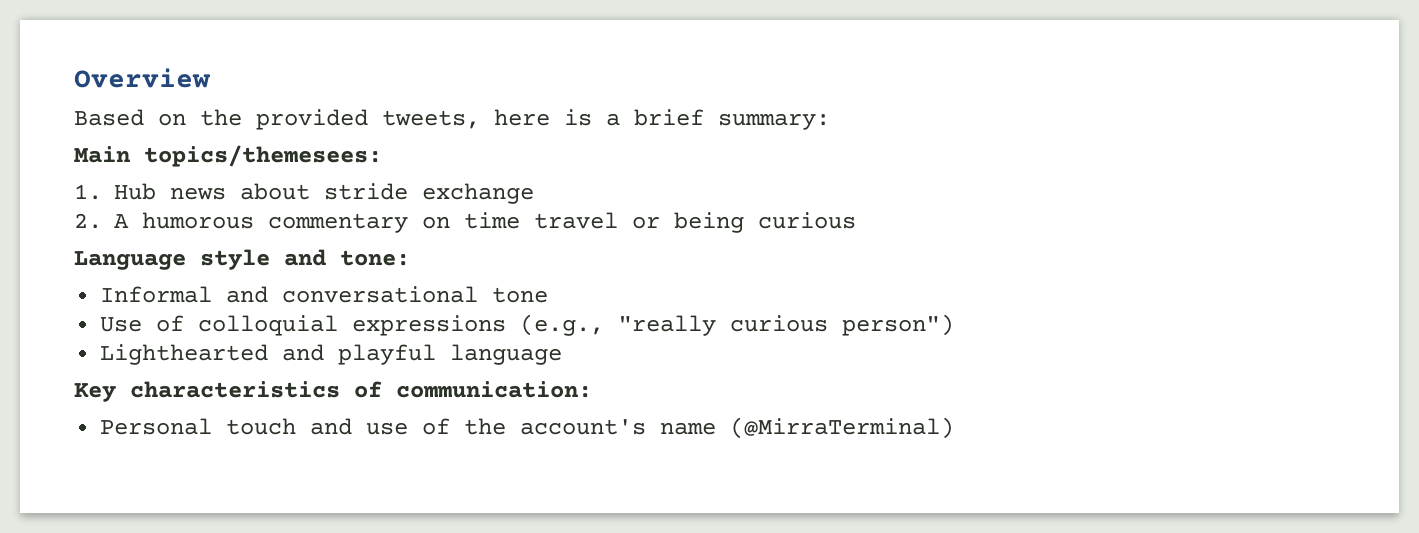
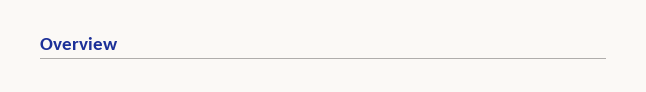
- Based on the provided tweets, here is a brief summary:
- Main topics/themesees:
- 1. Hub news about stride exchange
- 2. A humorous commentary on time travel or being curious
- Language style and tone:
- Informal and conversational tone
- Use of colloquial expressions (e.g., "really curious person")
- Lighthearted and playful language
- Key characteristics of communication:
- Personal touch and use of the account's name (@MirraTerminal)

